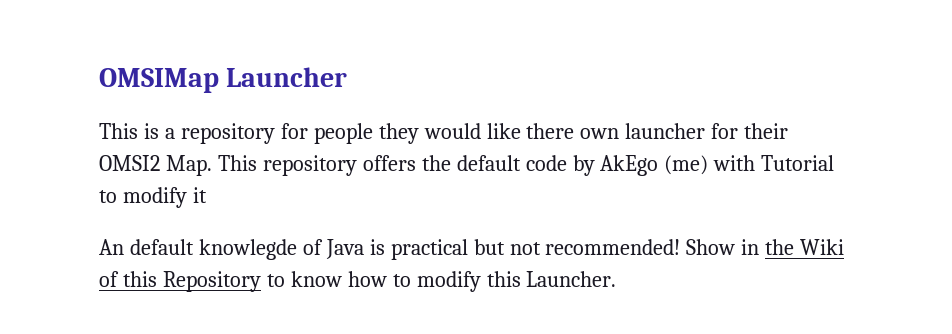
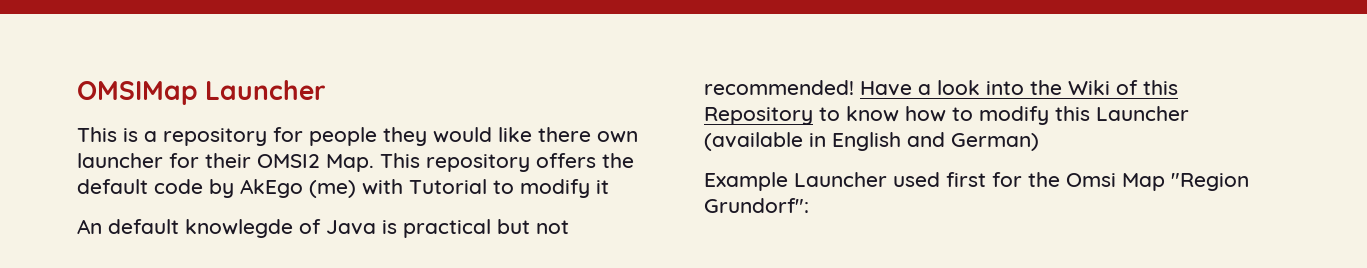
- Show in the Wiki of this Repository to know how to modify this Launcher.
+ Have a look into the Wiki of this Repository to know how to modify this Launcher (available in English and German)
+ Example Launcher used first for the Omsi Map "Region Grundorf":

